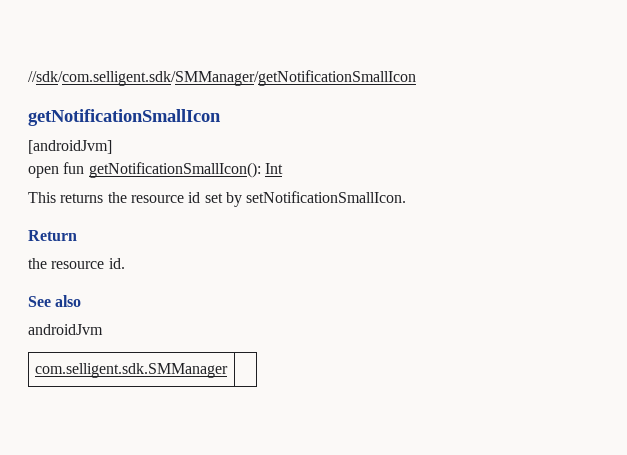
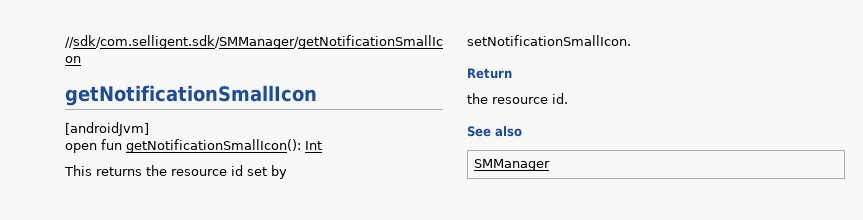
- androidJvm
- com.selligent.sdk.SMManager |
+ SMManager

